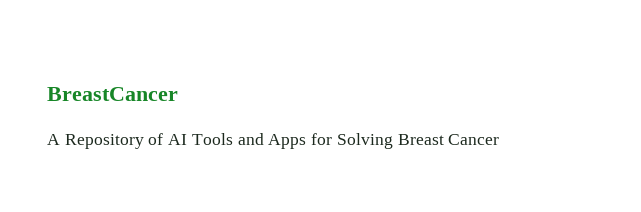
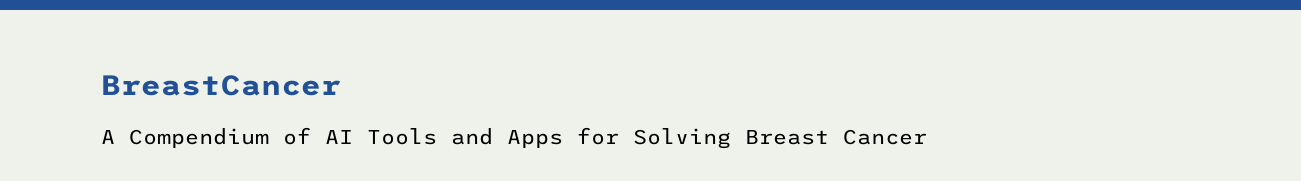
- A Repository of AI Tools and Apps for Solving Breast Cancer
+ A Compendium of AI Tools and Apps for Solving Breast Cancer

